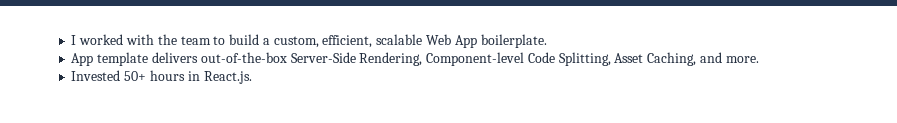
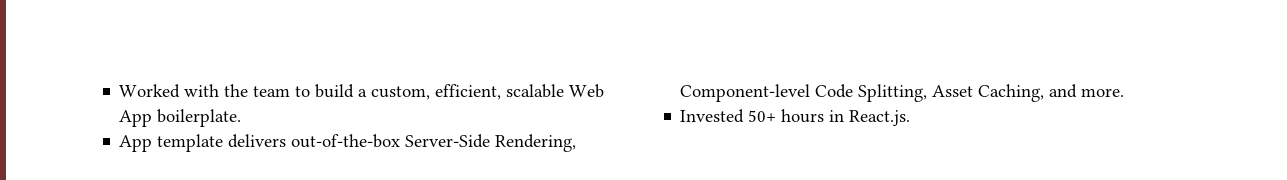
- I worked with the team to build a custom, efficient, scalable Web App boilerplate.
+ Worked with the team to build a custom, efficient, scalable Web App boilerplate.

